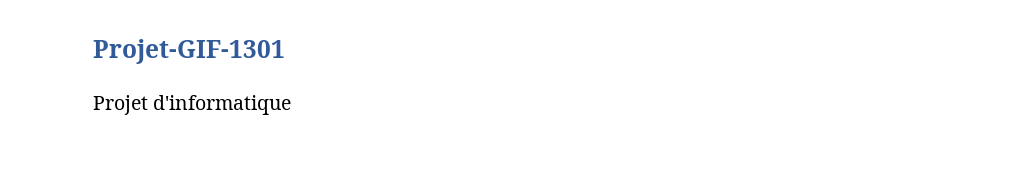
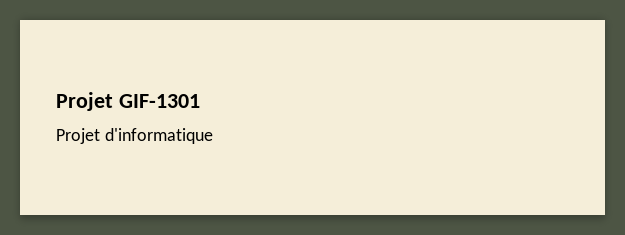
- Projet-GIF-1301
+ Projet GIF-1301

